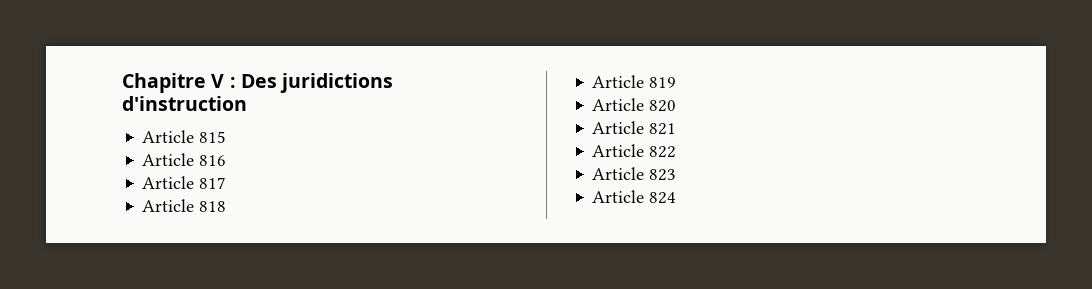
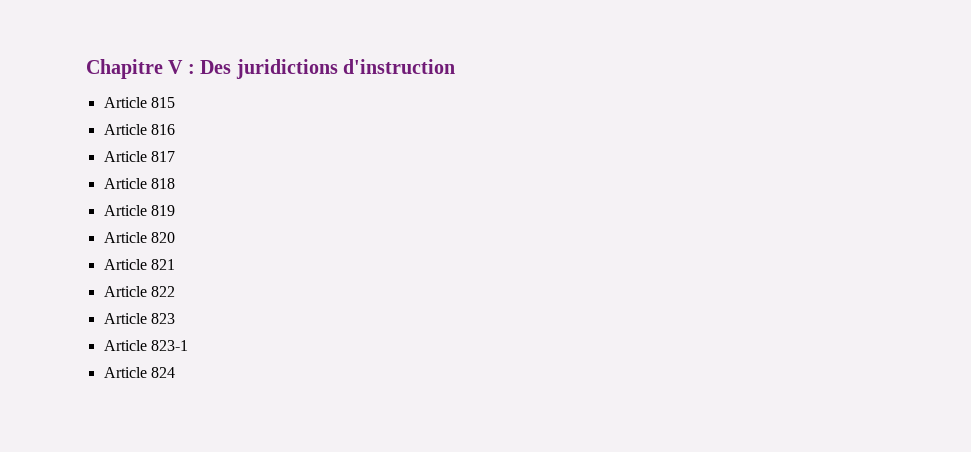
+ Article 823-1

